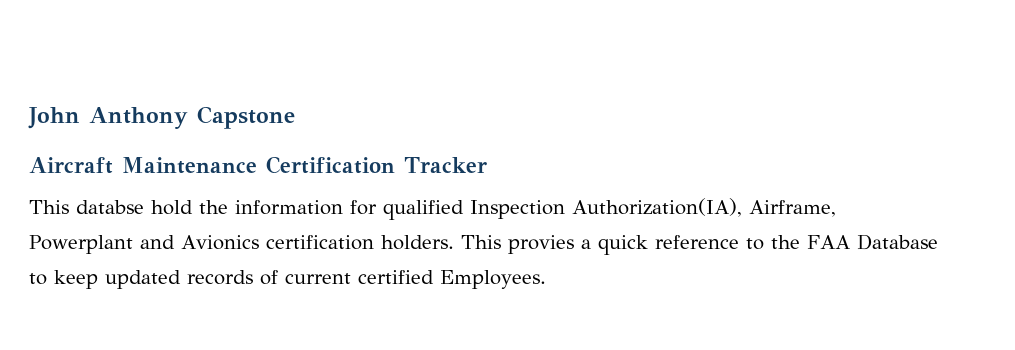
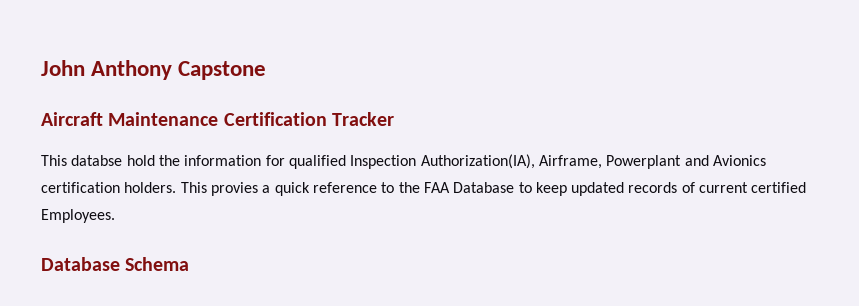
+ Database Schema

